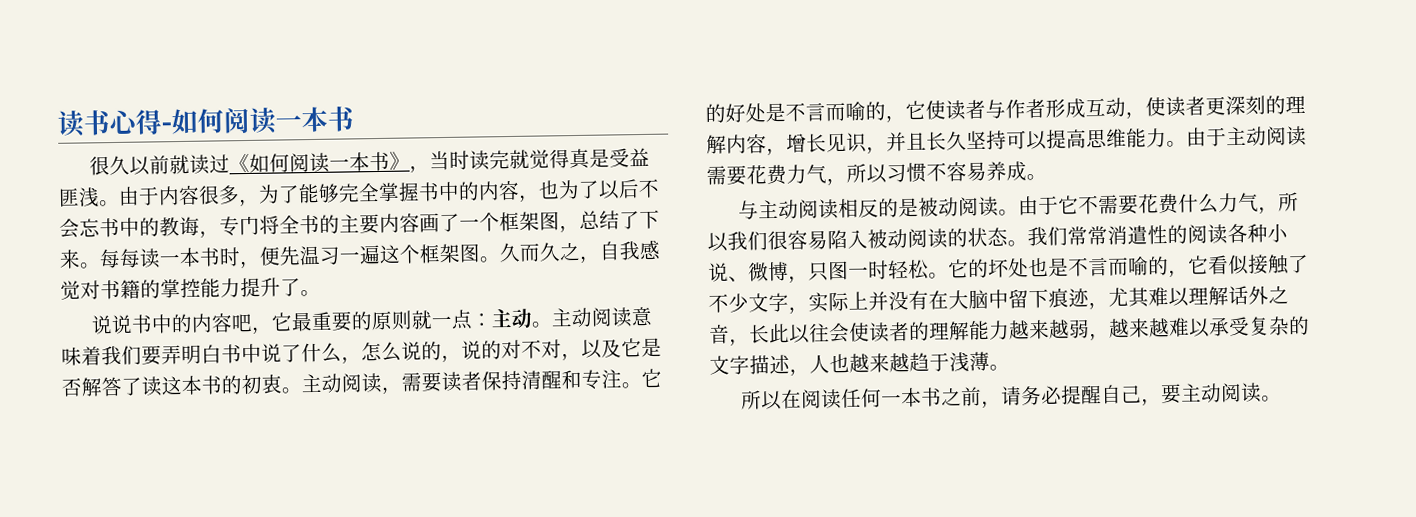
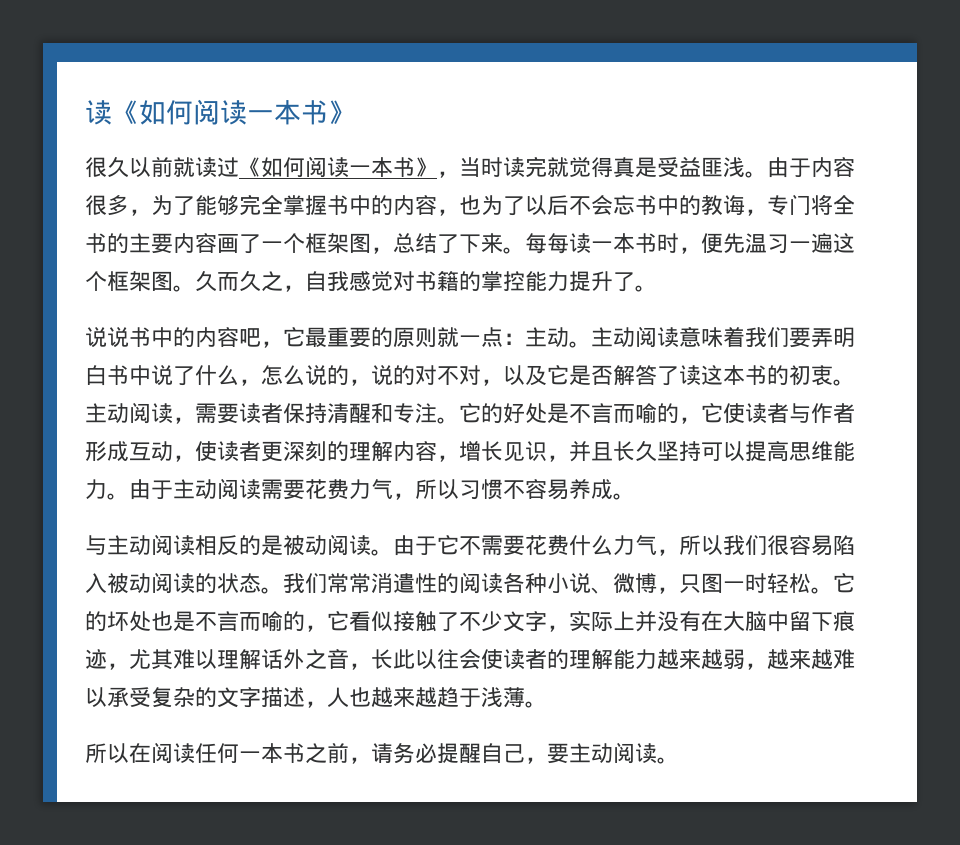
- 读书心得-如何阅读一本书
+ 读《如何阅读一本书》

